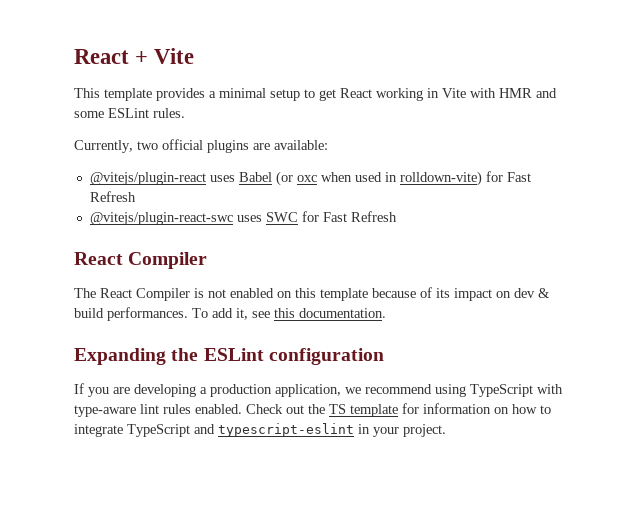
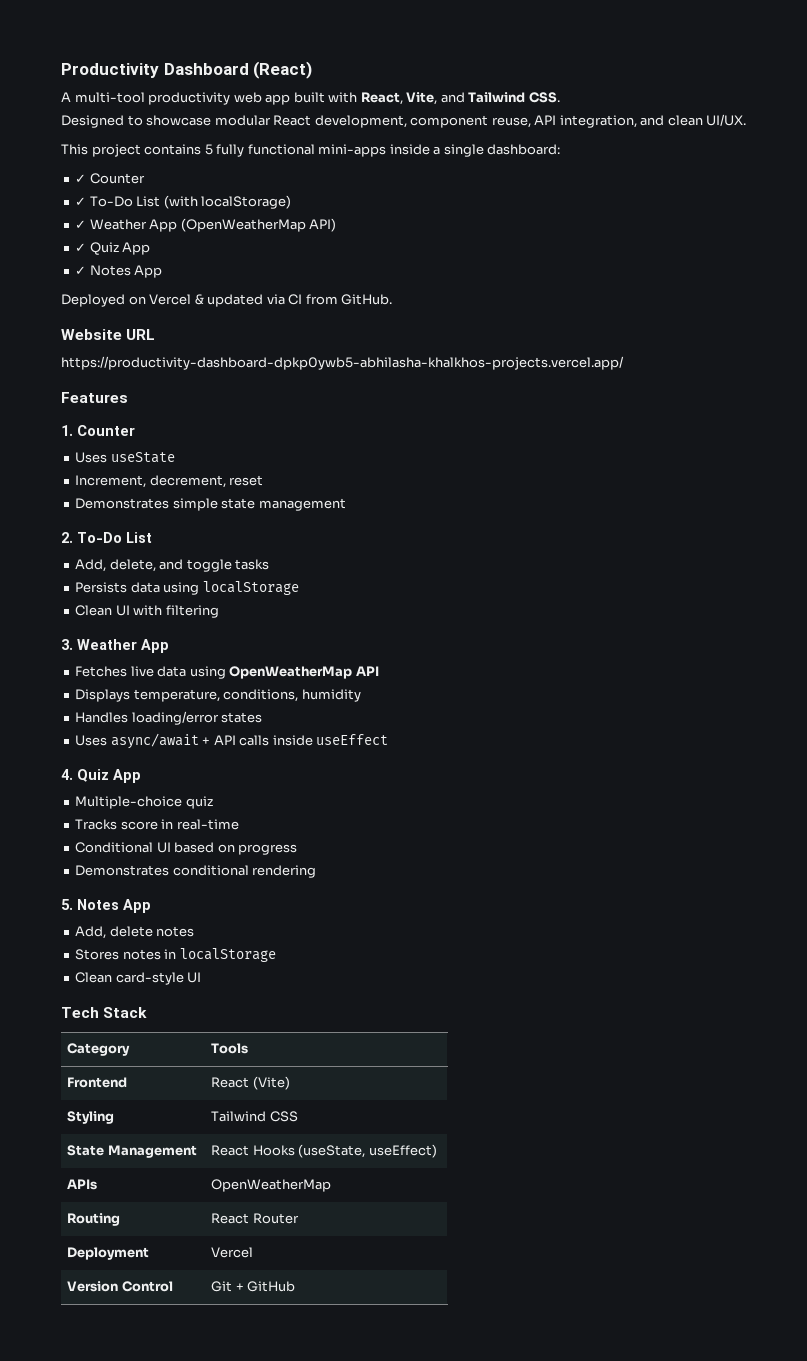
- React + Vite
- This template provides a minimal setup to get React working in Vite with HMR and some ESLint rules.
- Currently, two official plugins are available:
- @vitejs/plugin-react uses Babel (or oxc when used in rolldown-vite) for Fast Refresh
- @vitejs/plugin-react-swc uses SWC for Fast Refresh
- React Compiler
- The React Compiler is not enabled on this template because of its impact on dev & build performances. To add it, see this documentation.
- Expanding the ESLint configuration
- If you are developing a production application, we recommend using TypeScript with type-aware lint rules enabled. Check out the TS template for information on how to integrate TypeScript and typescript-eslint in your project.
+ Productivity Dashboard (React)
+ A multi-tool productivity web app built with React, Vite, and Tailwind CSS.
+ Designed to showcase modular React development, component reuse, API integration, and clean UI/UX.
+ This project contains 5 fully functional mini-apps inside a single dashboard:
+ ✓ Counter
+ ✓ To-Do List (with localStorage)
+ ✓ Weather App (OpenWeatherMap API)
+ ✓ Quiz App
+ ✓ Notes App
+ Deployed on Vercel & updated via CI from GitHub.
+ Website URL
+ https://productivity-dashboard-dpkp0ywb5-abhilasha-khalkhos-projects.vercel.app/
+ Features
+ 1. Counter
+ Uses useState
+ Increment, decrement, reset
+ Demonstrates simple state management
+ 2. To-Do List
+ Add, delete, and toggle tasks
+ Persists data using localStorage
+ Clean UI with filtering
+ 3. Weather App
+ Fetches live data using OpenWeatherMap API
+ Displays temperature, conditions, humidity
+ Handles loading/error states
+ Uses async/await + API calls inside useEffect
+ 4. Quiz App
+ Multiple-choice quiz
+ Tracks score in real-time
+ Conditional UI based on progress
+ Demonstrates conditional rendering
+ 5. Notes App
+ Add, delete notes
+ Stores notes in localStorage
+ Clean card-style UI
+ Tech Stack
+ Category | Tools
+ Frontend | React (Vite)
+ Styling | Tailwind CSS
+ State Management | React Hooks (useState, useEffect)
+ APIs | OpenWeatherMap
+ Routing | React Router
+ Deployment | Vercel
+ Version Control | Git + GitHub

